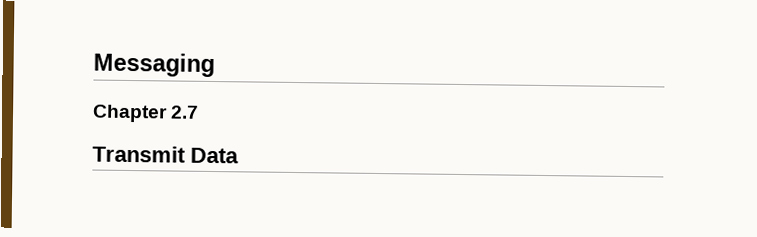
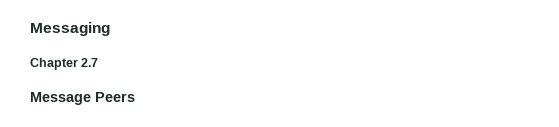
- Transmit Data
+ Message Peers

